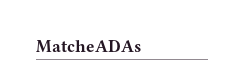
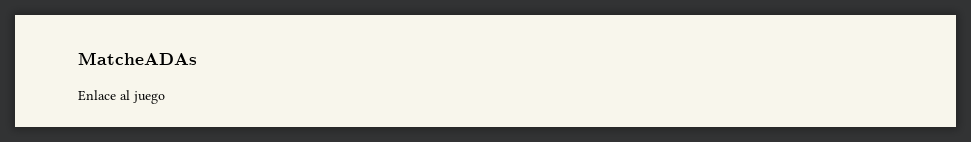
+ Enlace al juego

